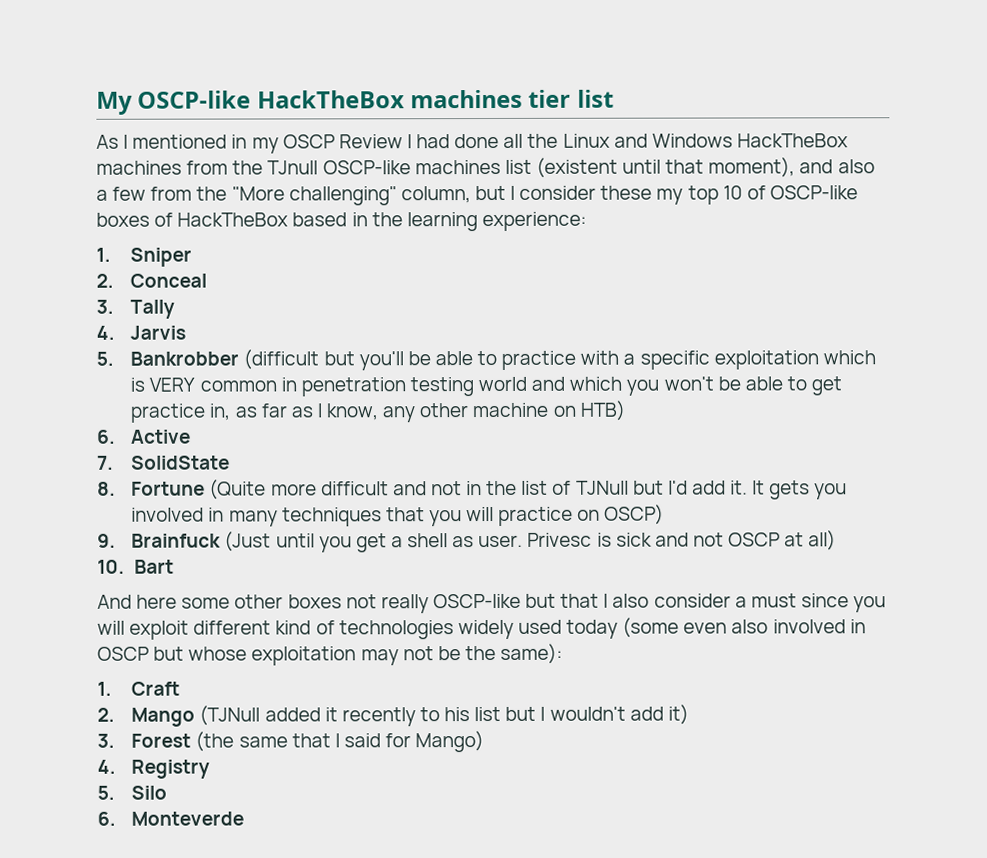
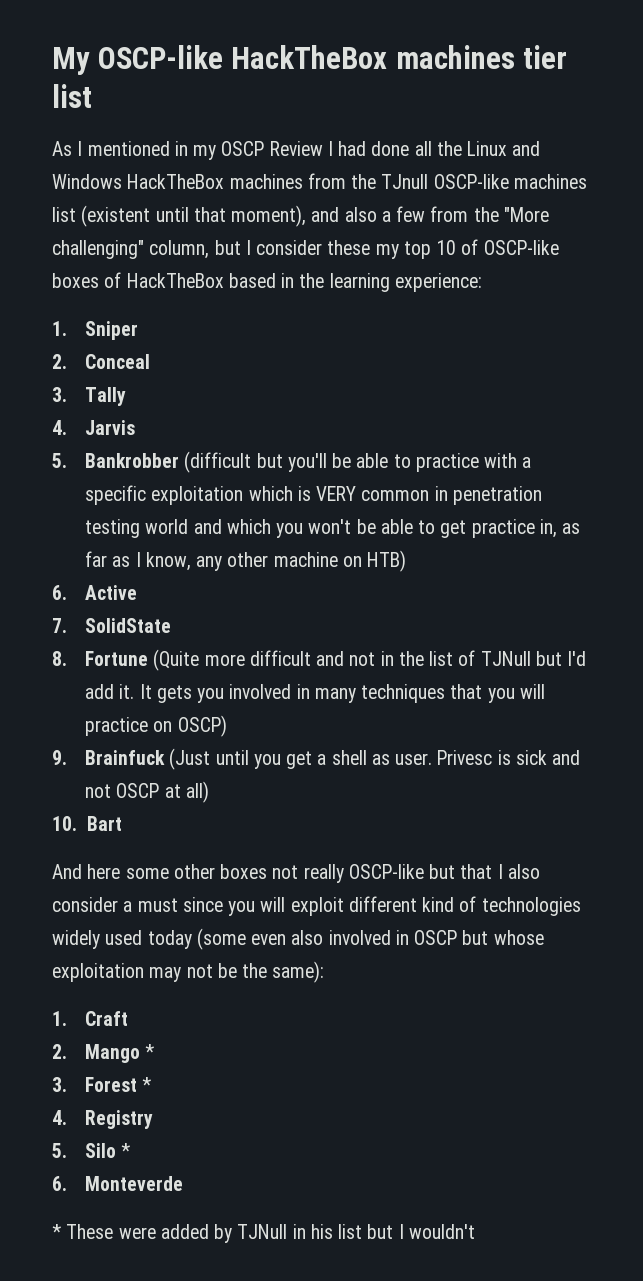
- 2. Mango (TJNull added it recently to his list but I wouldn't add it)
- 3. Forest (the same that I said for Mango)
+ 2. Mango *
+ 3. Forest *
- 5. Silo
+ 5. Silo *
+ * These were added by TJNull in his list but I wouldn't

